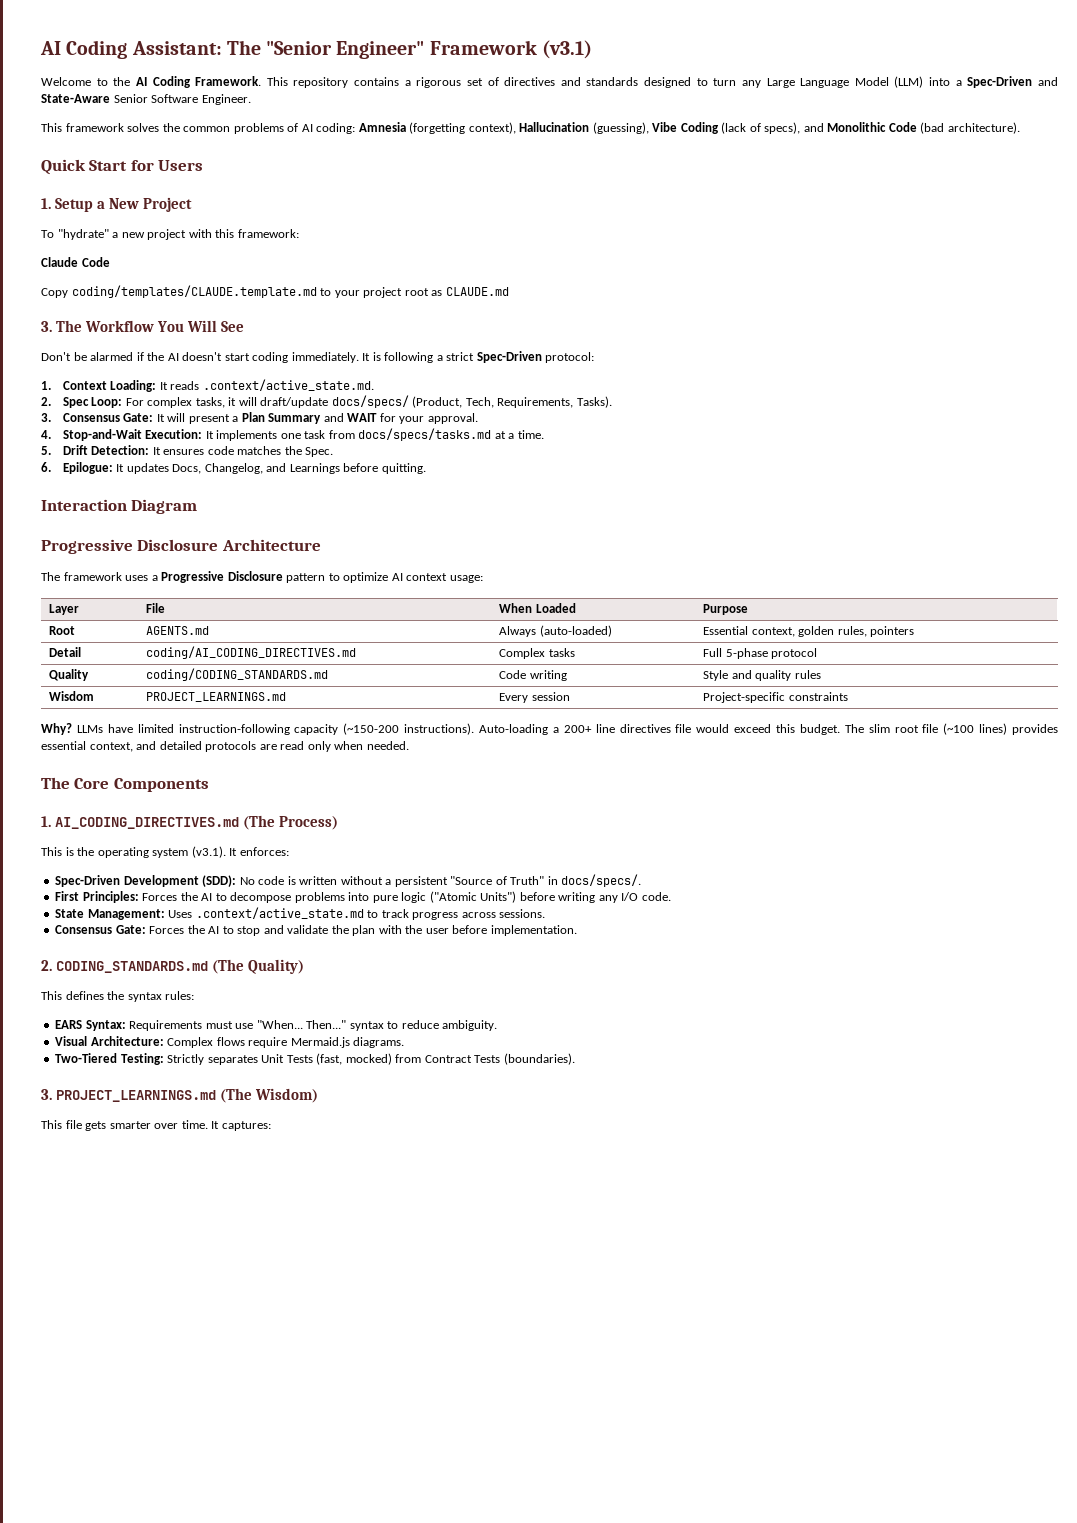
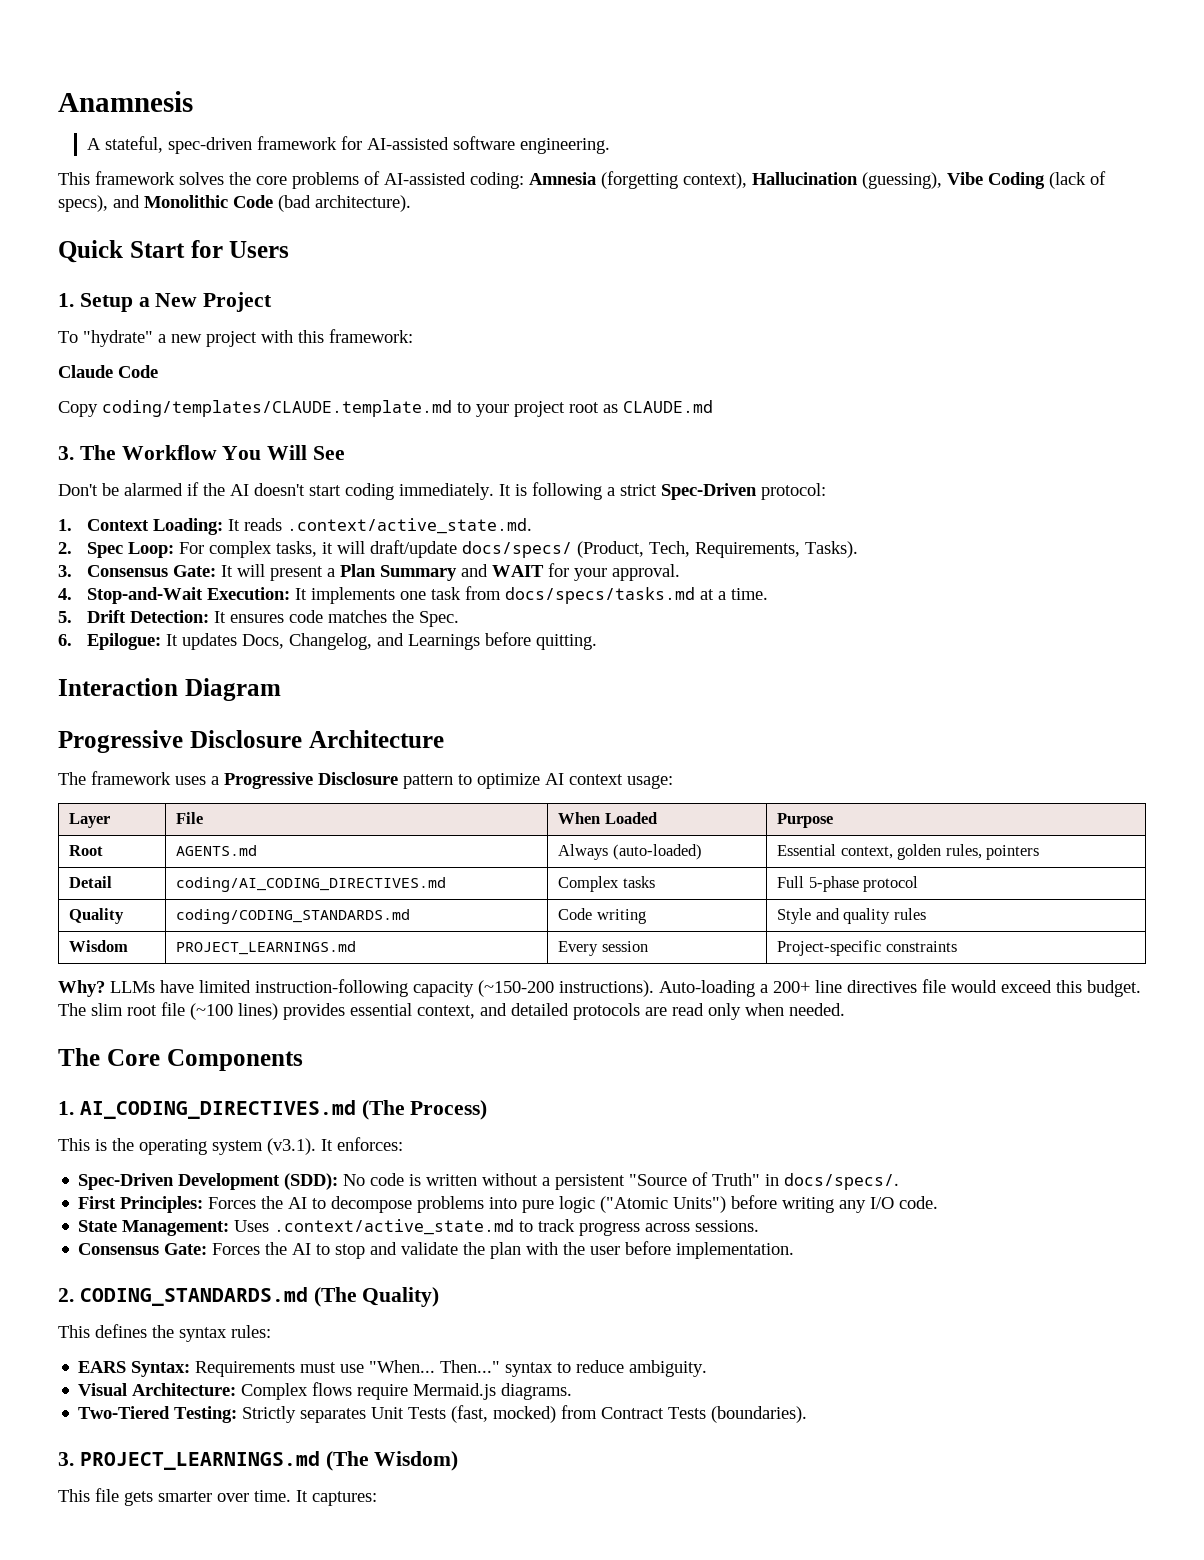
- AI Coding Assistant: The "Senior Engineer" Framework (v3.1)
- Welcome to the AI Coding Framework. This repository contains a rigorous set of directives and standards designed to turn any Large Language Model (LLM) into a Spec-Driven and State-Aware Senior Software Engineer.
+ Anamnesis
+ A stateful, spec-driven framework for AI-assisted software engineering.
- This framework solves the common problems of AI coding: Amnesia (forgetting context), Hallucination (guessing), Vibe Coding (lack of specs), and Monolithic Code (bad architecture).
+ This framework solves the core problems of AI-assisted coding: Amnesia (forgetting context), Hallucination (guessing), Vibe Coding (lack of specs), and Monolithic Code (bad architecture).

